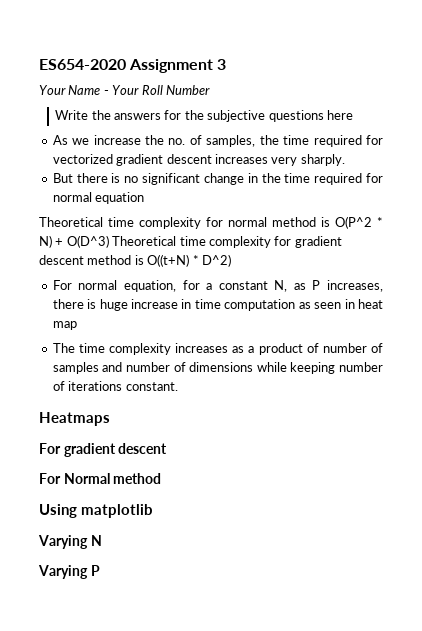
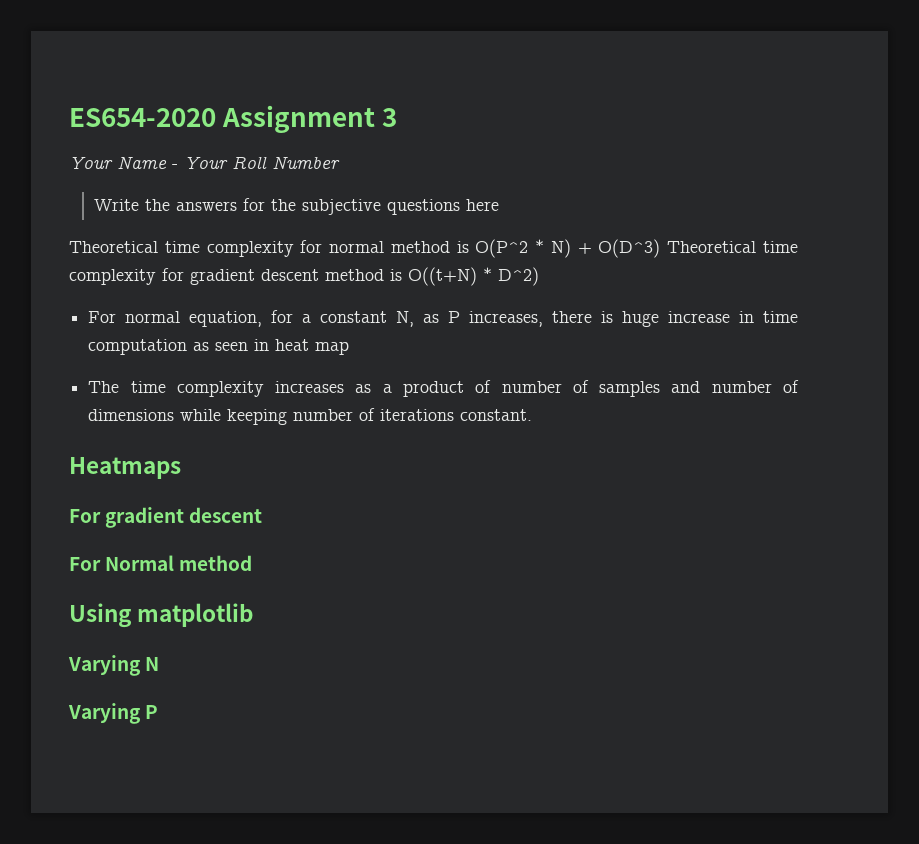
- As we increase the no. of samples, the time required for vectorized gradient descent increases very sharply.
- But there is no significant change in the time required for normal equation

